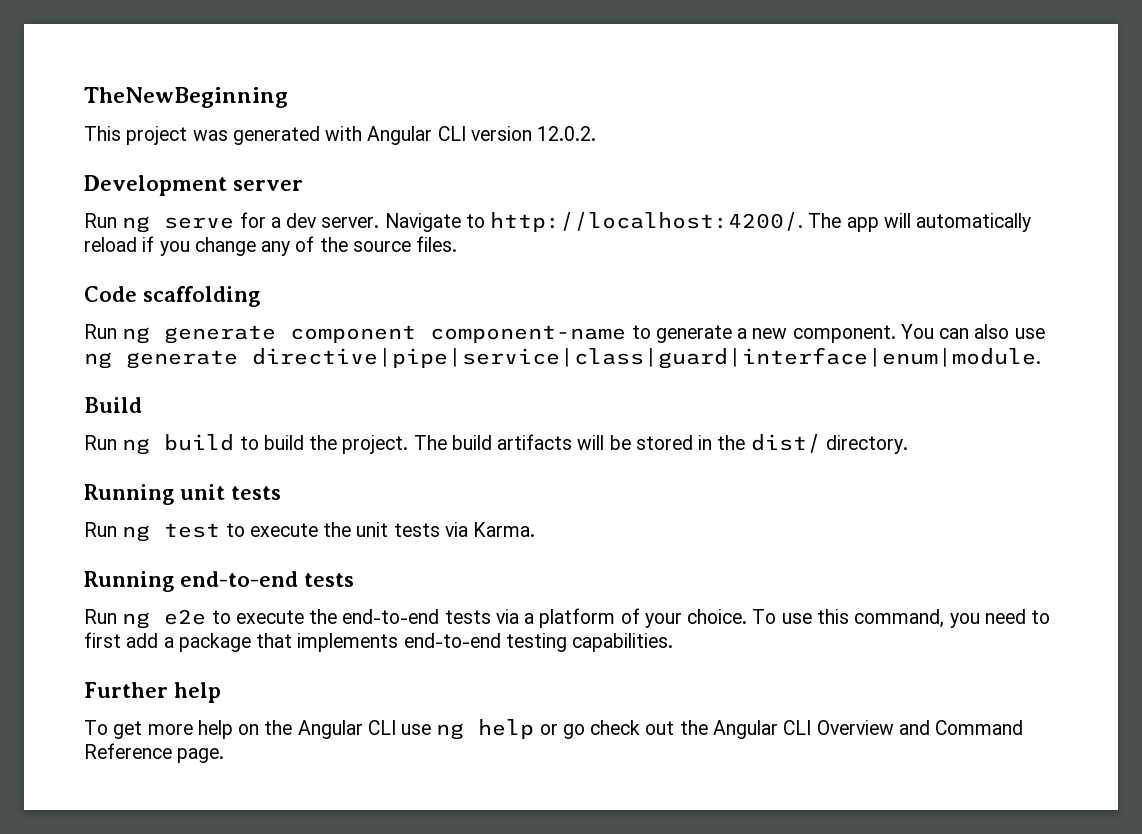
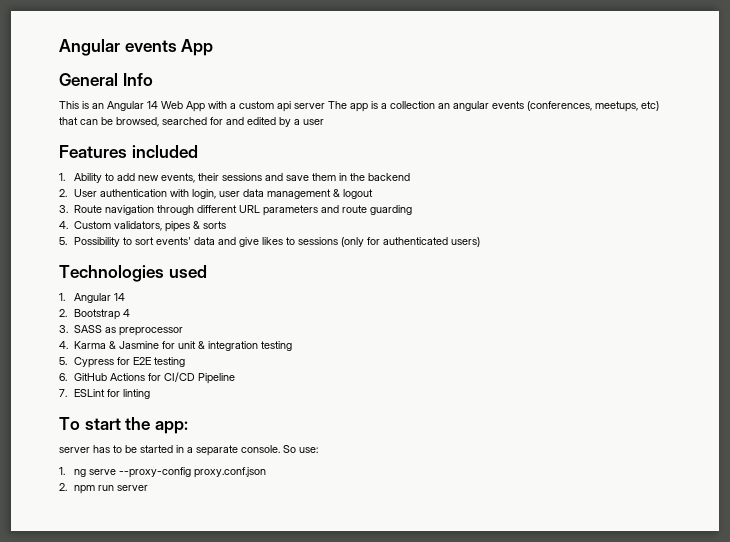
- TheNewBeginning
- This project was generated with Angular CLI version 12.0.2.
- Development server
- Run ng serve for a dev server. Navigate to http://localhost:4200/. The app will automatically reload if you change any of the source files.
- Code scaffolding
- Run ng generate component component-name to generate a new component. You can also use ng generate directive|pipe|service|class|guard|interface|enum|module.
- Build
- Run ng build to build the project. The build artifacts will be stored in the dist/ directory.
- Running unit tests
- Run ng test to execute the unit tests via Karma.
- Running end-to-end tests
- Run ng e2e to execute the end-to-end tests via a platform of your choice. To use this command, you need to first add a package that implements end-to-end testing capabilities.
- Further help
- To get more help on the Angular CLI use ng help or go check out the Angular CLI Overview and Command Reference page.
+ Angular events App
+ General Info
+ This is an Angular 14 Web App with a custom api server The app is a collection an angular events (conferences, meetups, etc) that can be browsed, searched for and edited by a user
+ Features included
+ 1. Ability to add new events, their sessions and save them in the backend
+ 2. User authentication with login, user data management & logout
+ 3. Route navigation through different URL parameters and route guarding
+ 4. Custom validators, pipes & sorts
+ 5. Possibility to sort events' data and give likes to sessions (only for authenticated users)
+ Technologies used
+ 1. Angular 14
+ 2. Bootstrap 4
+ 3. SASS as preprocessor
+ 4. Karma & Jasmine for unit & integration testing
+ 5. Cypress for E2E testing
+ 6. GitHub Actions for CI/CD Pipeline
+ 7. ESLint for linting
+ To start the app:
+ server has to be started in a separate console. So use:
+ 1. ng serve --proxy-config proxy.conf.json
+ 2. npm run server

